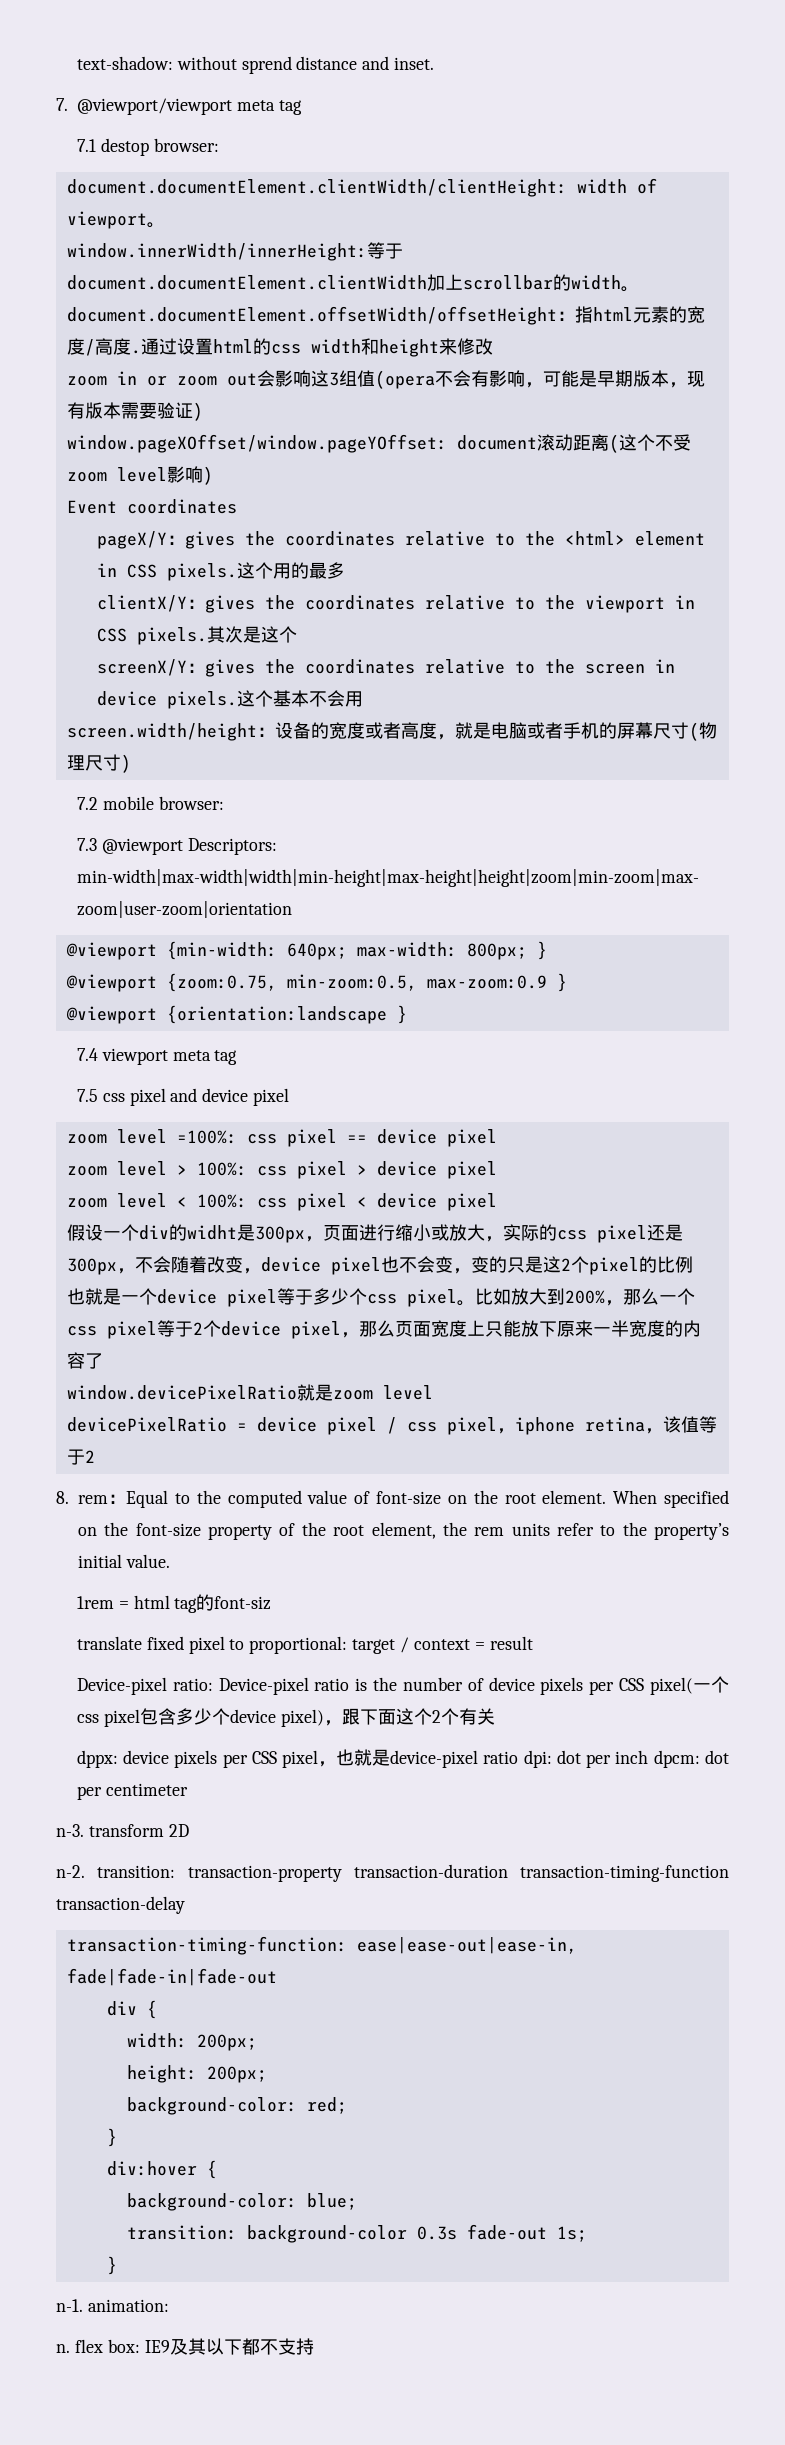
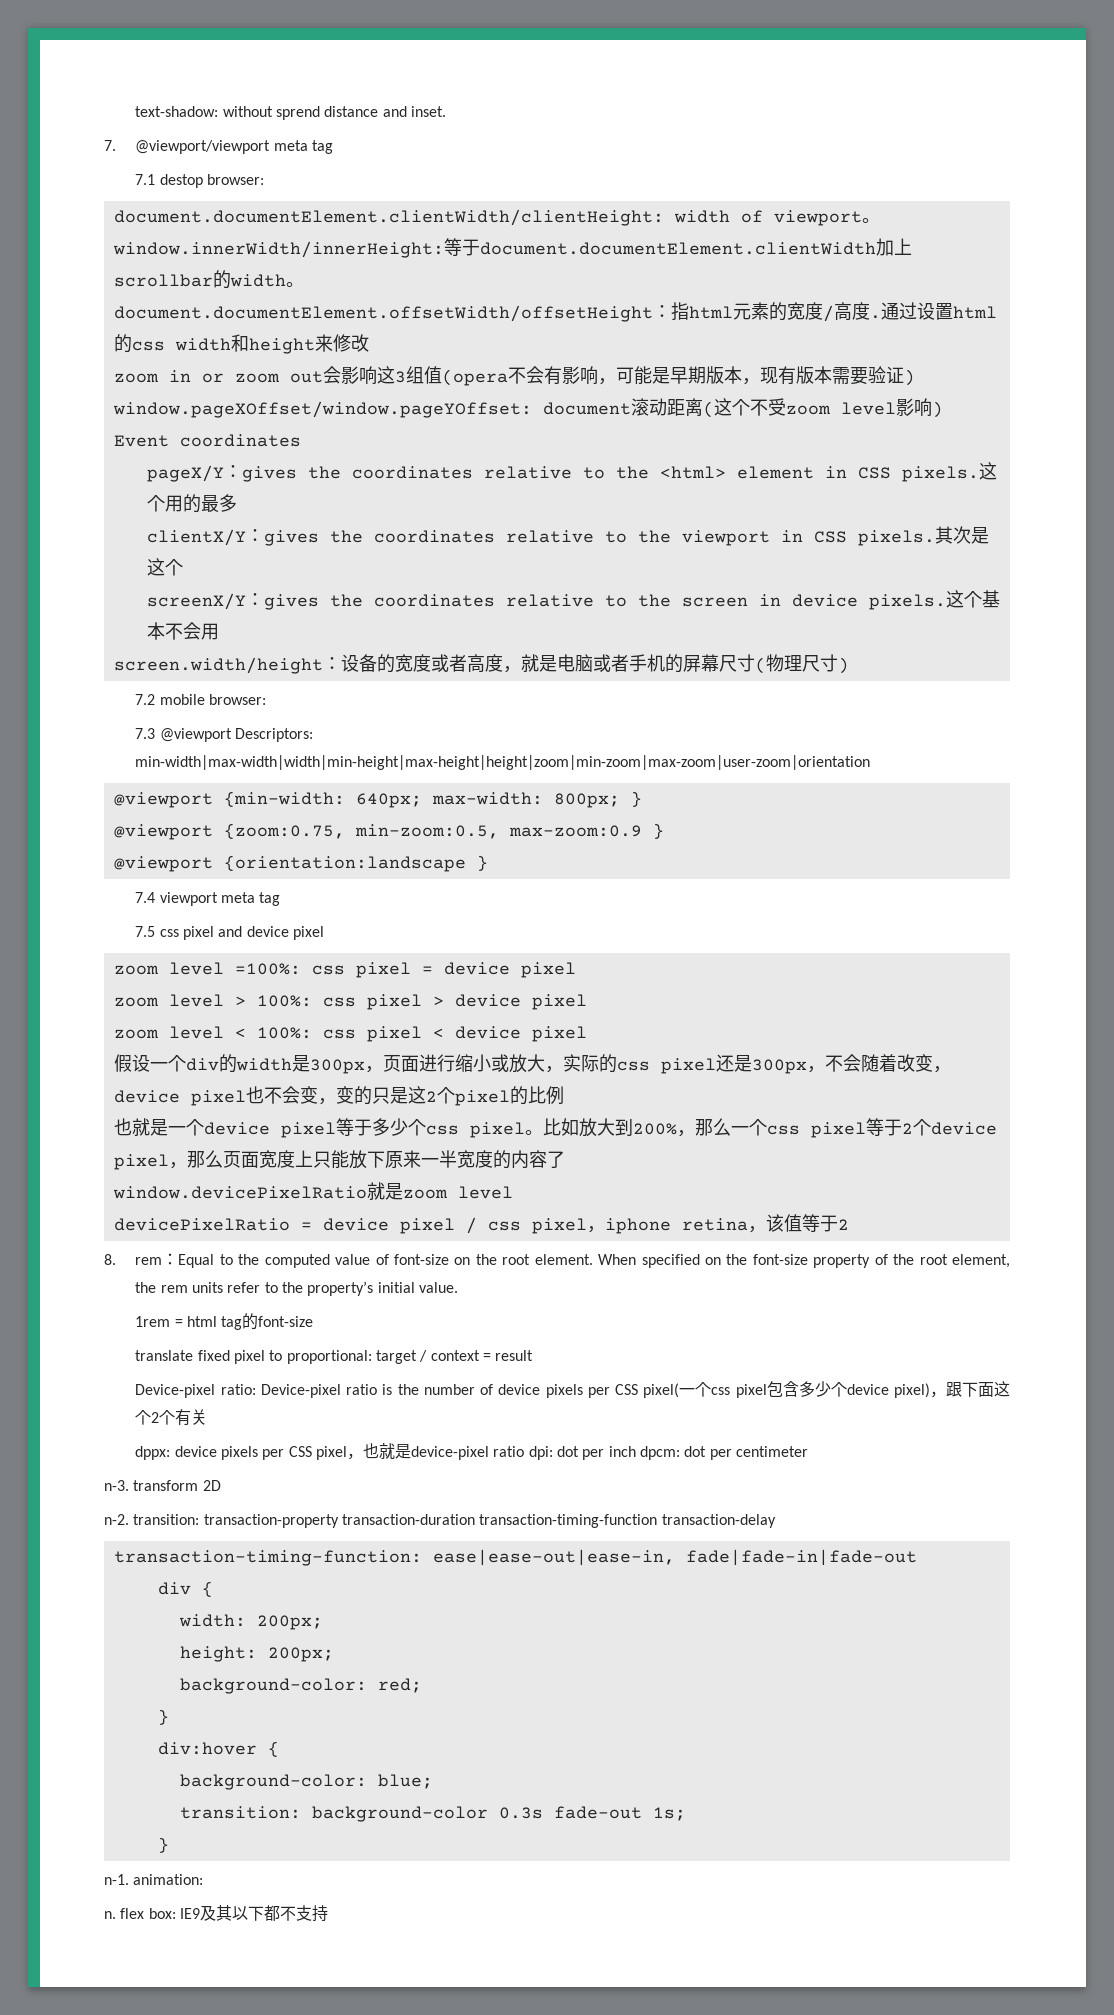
- zoom level =100%: css pixel == device pixel
+ zoom level =100%: css pixel = device pixel
- 假设一个div的widht是300px，页面进行缩小或放大，实际的css pixel还是300px，不会随着改变，device pixel也不会变，变的只是这2个pixel的比例
+ 假设一个div的width是300px，页面进行缩小或放大，实际的css pixel还是300px，不会随着改变，device pixel也不会变，变的只是这2个pixel的比例
- 1rem = html tag的font-siz
+ 1rem = html tag的font-size

